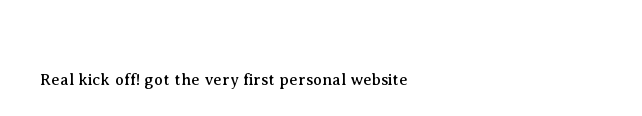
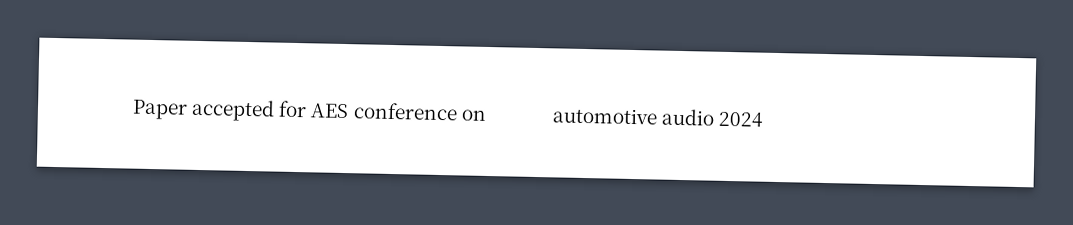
- Real kick off! got the very first personal website
+ Paper accepted for AES conference on automotive audio 2024

